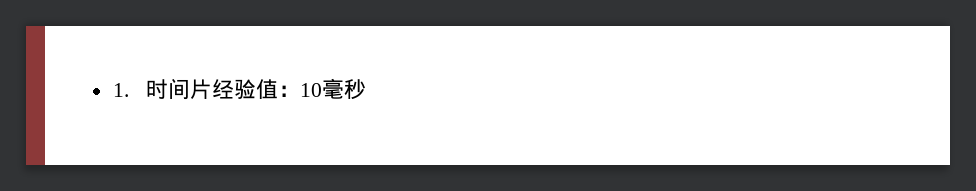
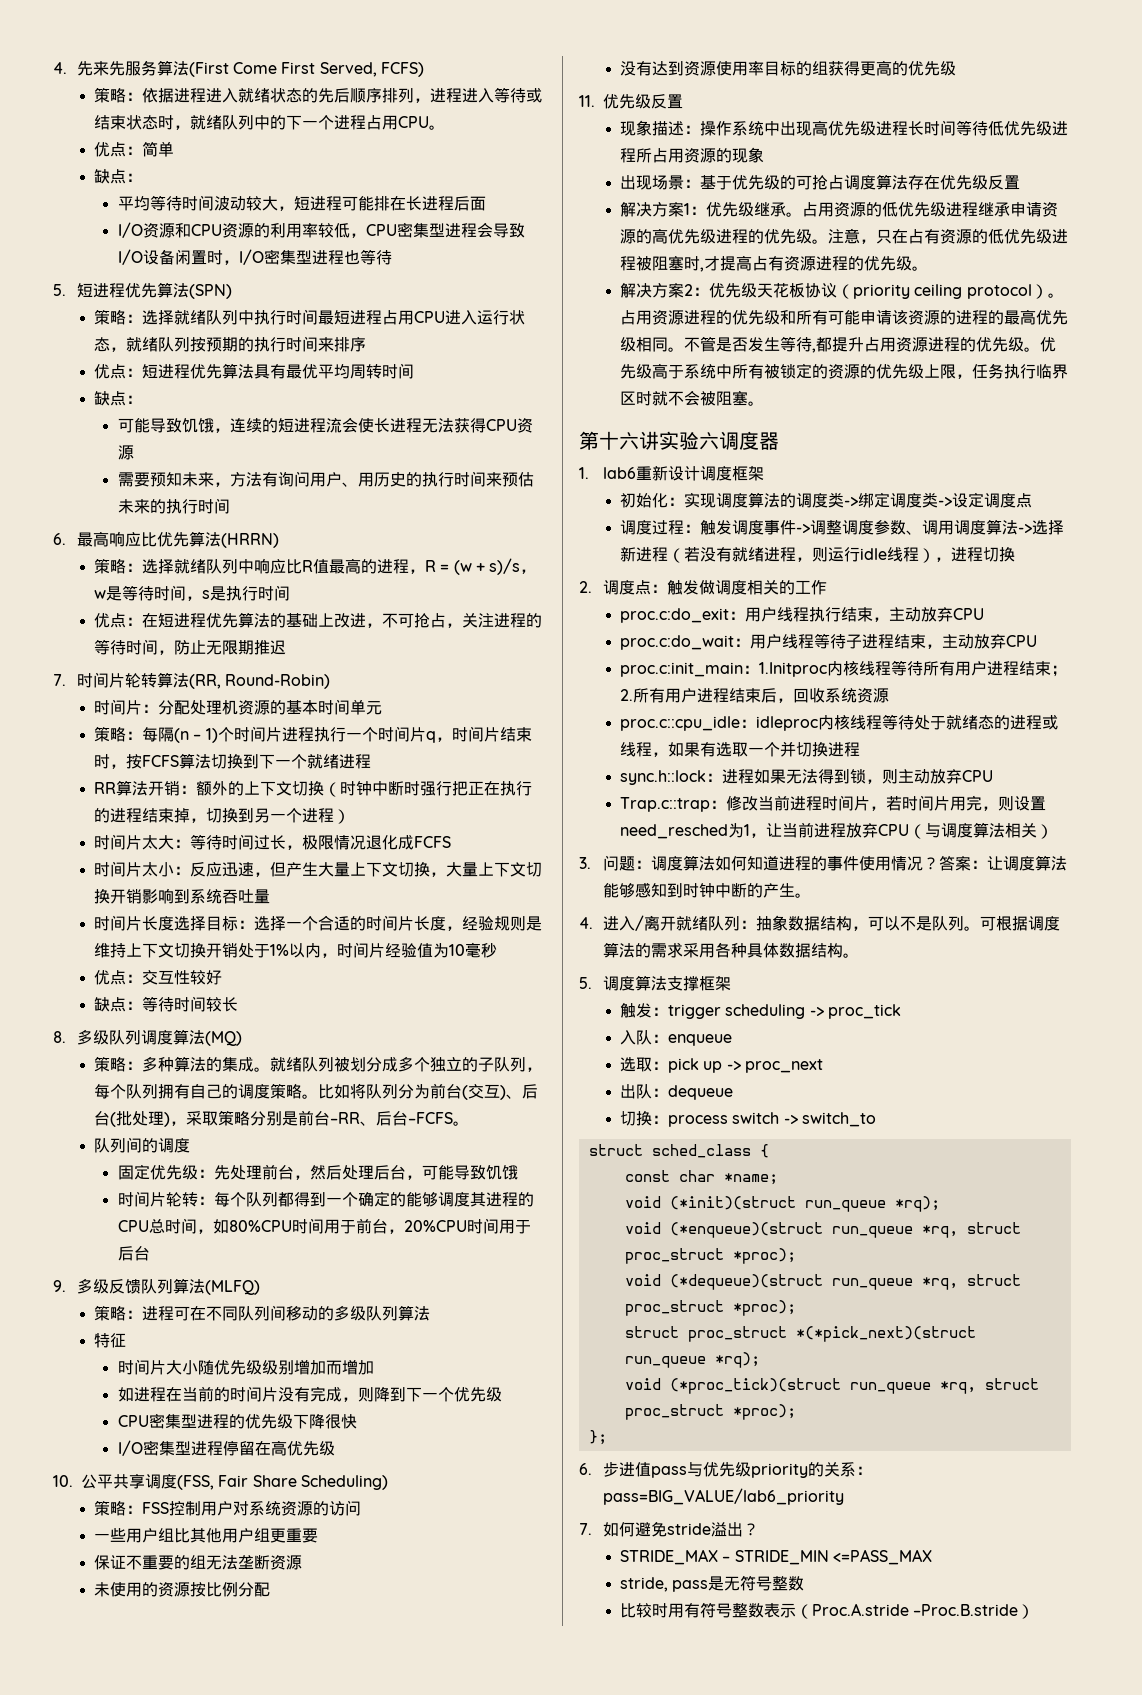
- 1.时间片经验值：10毫秒
+ 4.先来先服务算法(First Come First Served, FCFS)
+ 策略：依据进程进入就绪状态的先后顺序排列，进程进入等待或结束状态时，就绪队列中的下一个进程占用CPU。
+ 优点：简单
+ 缺点：
+ 平均等待时间波动较大，短进程可能排在长进程后面
+ I/O资源和CPU资源的利用率较低，CPU密集型进程会导致I/O设备闲置时，I/O密集型进程也等待
+ 5.短进程优先算法(SPN)
+ 策略：选择就绪队列中执行时间最短进程占用CPU进入运行状态，就绪队列按预期的执行时间来排序
+ 优点：短进程优先算法具有最优平均周转时间
+ 缺点：
+ 可能导致饥饿，连续的短进程流会使长进程无法获得CPU资源
+ 需要预知未来，方法有询问用户、用历史的执行时间来预估未来的执行时间
+ 6.最高响应比优先算法(HRRN)
+ 策略：选择就绪队列中响应比R值最高的进程，R = (w + s)/s，w是等待时间，s是执行时间
+ 优点：在短进程优先算法的基础上改进，不可抢占，关注进程的等待时间，防止无限期推迟
+ 7.时间片轮转算法(RR, Round-Robin)
+ 时间片：分配处理机资源的基本时间单元
+ 策略：每隔(n – 1)个时间片进程执行一个时间片q，时间片结束时，按FCFS算法切换到下一个就绪进程
+ RR算法开销：额外的上下文切换（时钟中断时强行把正在执行的进程结束掉，切换到另一个进程）
+ 时间片太大：等待时间过长，极限情况退化成FCFS
+ 时间片太小：反应迅速，但产生大量上下文切换，大量上下文切换开销影响到系统吞吐量
+ 时间片长度选择目标：选择一个合适的时间片长度，经验规则是维持上下文切换开销处于1%以内，时间片经验值为10毫秒
+ 优点：交互性较好
+ 缺点：等待时间较长
+ 8.多级队列调度算法(MQ)
+ 策略：多种算法的集成。就绪队列被划分成多个独立的子队列，每个队列拥有自己的调度策略。比如将队列分为前台(交互)、后台(批处理)，采取策略分别是前台–RR、后台–FCFS。
+ 队列间的调度
+ 固定优先级：先处理前台，然后处理后台，可能导致饥饿
+ 时间片轮转：每个队列都得到一个确定的能够调度其进程的CPU总时间，如80%CPU时间用于前台，20%CPU时间用于后台
+ 9.多级反馈队列算法(MLFQ)
+ 策略：进程可在不同队列间移动的多级队列算法
+ 特征
+ 时间片大小随优先级级别增加而增加
+ 如进程在当前的时间片没有完成，则降到下一个优先级
+ CPU密集型进程的优先级下降很快
+ I/O密集型进程停留在高优先级
+ 10.公平共享调度(FSS, Fair Share Scheduling)
+ 策略：FSS控制用户对系统资源的访问
+ 一些用户组比其他用户组更重要
+ 保证不重要的组无法垄断资源
+ 未使用的资源按比例分配
+ 没有达到资源使用率目标的组获得更高的优先级
+ 11.优先级反置
+ 现象描述：操作系统中出现高优先级进程长时间等待低优先级进程所占用资源的现象
+ 出现场景：基于优先级的可抢占调度算法存在优先级反置
+ 解决方案1：优先级继承。占用资源的低优先级进程继承申请资源的高优先级进程的优先级。注意，只在占有资源的低优先级进程被阻塞时,才提高占有资源进程的优先级。
+ 解决方案2：优先级天花板协议（priority ceiling protocol）。占用资源进程的优先级和所有可能申请该资源的进程的最高优先级相同。不管是否发生等待,都提升占用资源进程的优先级。优先级高于系统中所有被锁定的资源的优先级上限，任务执行临界区时就不会被阻塞。
+ 第十六讲实验六调度器
+ 1. lab6重新设计调度框架
+ 初始化：实现调度算法的调度类->绑定调度类->设定调度点
+ 调度过程：触发调度事件->调整调度参数、调用调度算法->选择新进程（若没有就绪进程，则运行idle线程），进程切换
+ 2.调度点：触发做调度相关的工作
+ proc.c:do_exit：用户线程执行结束，主动放弃CPU
+ proc.c:do_wait：用户线程等待子进程结束，主动放弃CPU
+ proc.c:init_main：1.Initproc内核线程等待所有用户进程结束；2.所有用户进程结束后，回收系统资源
+ proc.c::cpu_idle：idleproc内核线程等待处于就绪态的进程或线程，如果有选取一个并切换进程
+ sync.h::lock：进程如果无法得到锁，则主动放弃CPU
+ Trap.c::trap：修改当前进程时间片，若时间片用完，则设置need_resched为1，让当前进程放弃CPU（与调度算法相关）
+ 3.问题：调度算法如何知道进程的事件使用情况？答案：让调度算法能够感知到时钟中断的产生。
+ 4.进入/离开就绪队列：抽象数据结构，可以不是队列。可根据调度算法的需求采用各种具体数据结构。
+ 5.调度算法支撑框架
+ 触发：trigger scheduling -> proc_tick
+ 入队：enqueue
+ 选取：pick up -> proc_next
+ 出队：dequeue
+ 切换：process switch -> switch_to
+ struct sched_class {
+ const char *name;
+ void (*init)(struct run_queue *rq);
+ void (*enqueue)(struct run_queue *rq, struct proc_struct *proc);
+ void (*dequeue)(struct run_queue *rq, struct proc_struct *proc);
+ struct proc_struct *(*pick_next)(struct run_queue *rq);
+ void (*proc_tick)(struct run_queue *rq, struct proc_struct *proc);
+ };
+ 6.步进值pass与优先级priority的关系：pass=BIG_VALUE/lab6_priority
+ 7.如何避免stride溢出？
+ STRIDE_MAX – STRIDE_MIN <=PASS_MAX
+ stride, pass是无符号整数
+ 比较时用有符号整数表示（Proc.A.stride –Proc.B.stride）

